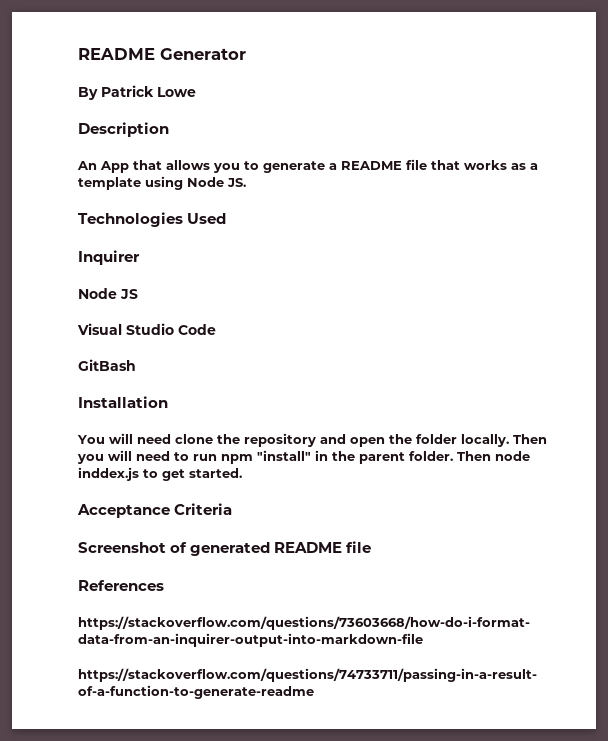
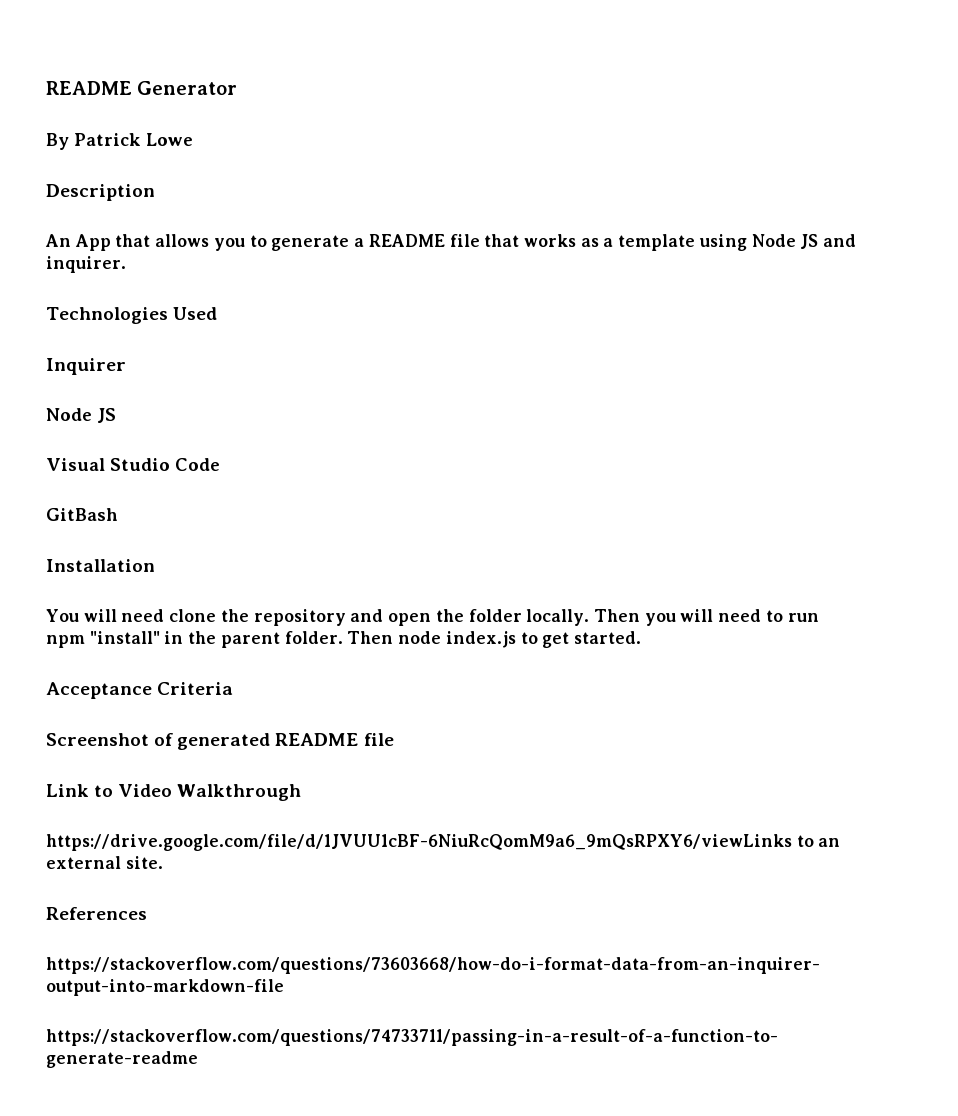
- An App that allows you to generate a README file that works as a template using Node JS.
+ An App that allows you to generate a README file that works as a template using Node JS and inquirer.
- Then node inddex.js to get started.
+ Then node index.js to get started.
+ Link to Video Walkthrough
+ https://drive.google.com/file/d/1JVUU1cBF-6NiuRcQomM9a6_9mQsRPXY6/viewLinks to an external site.

